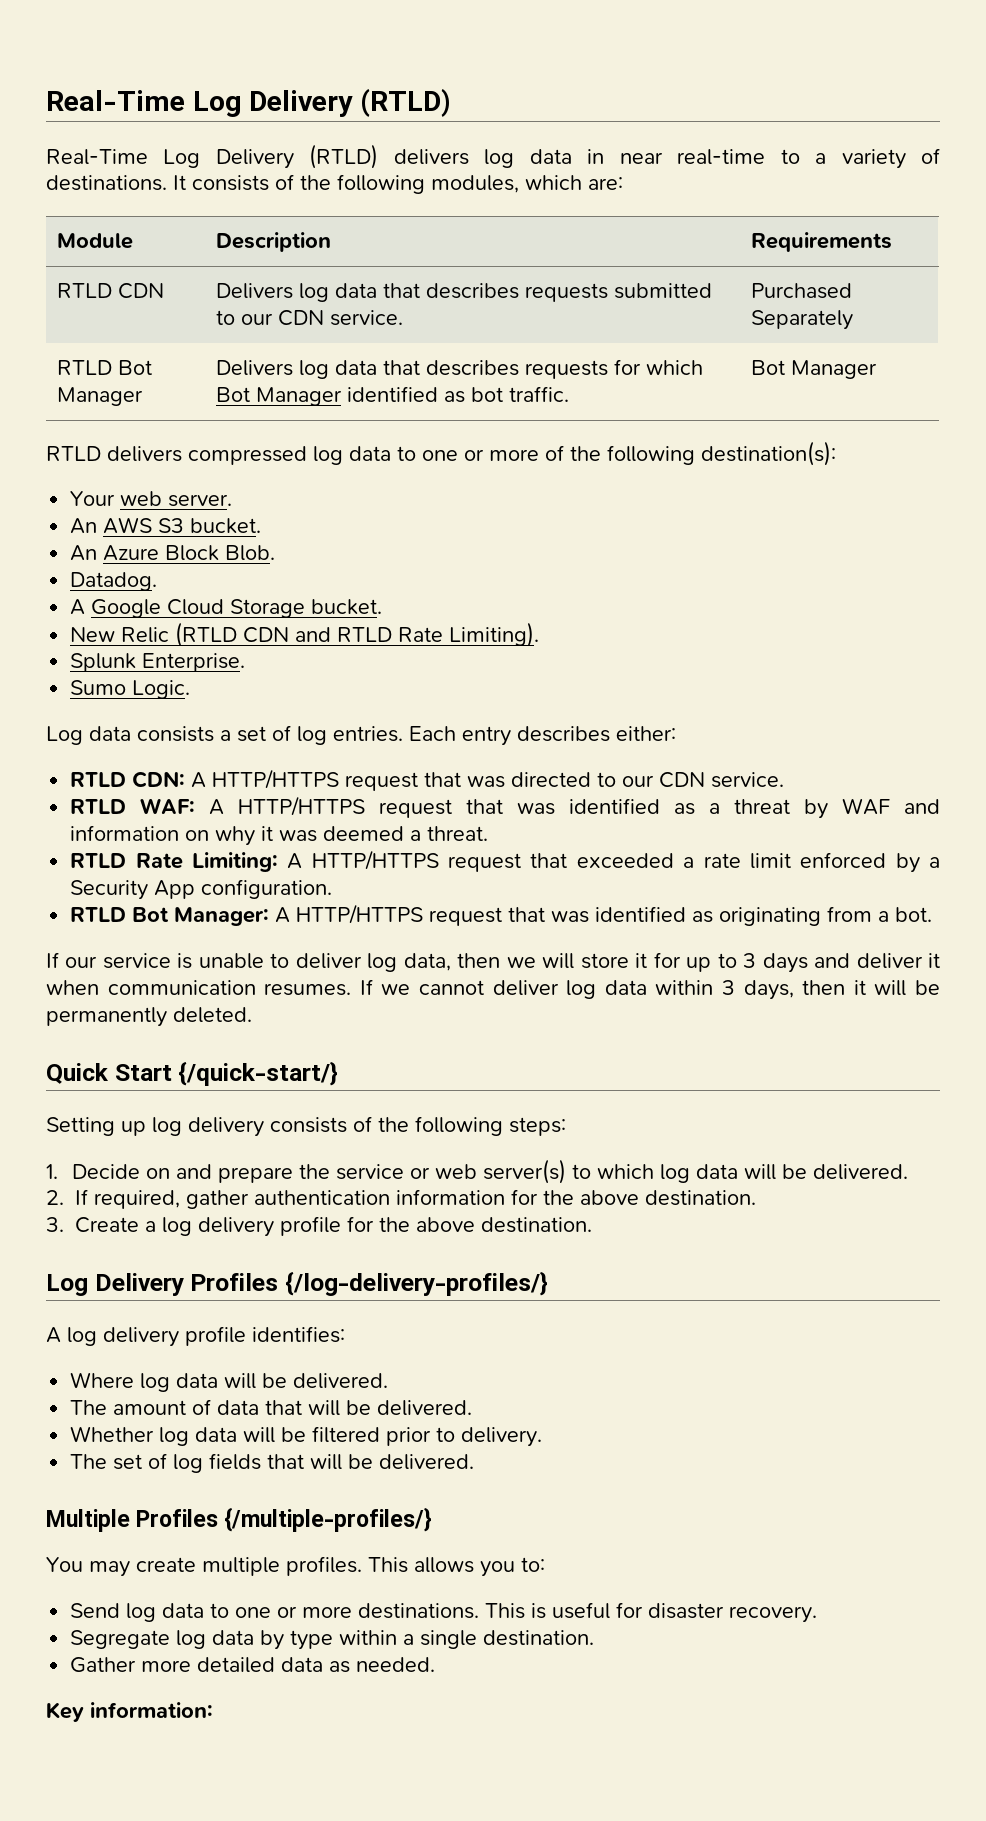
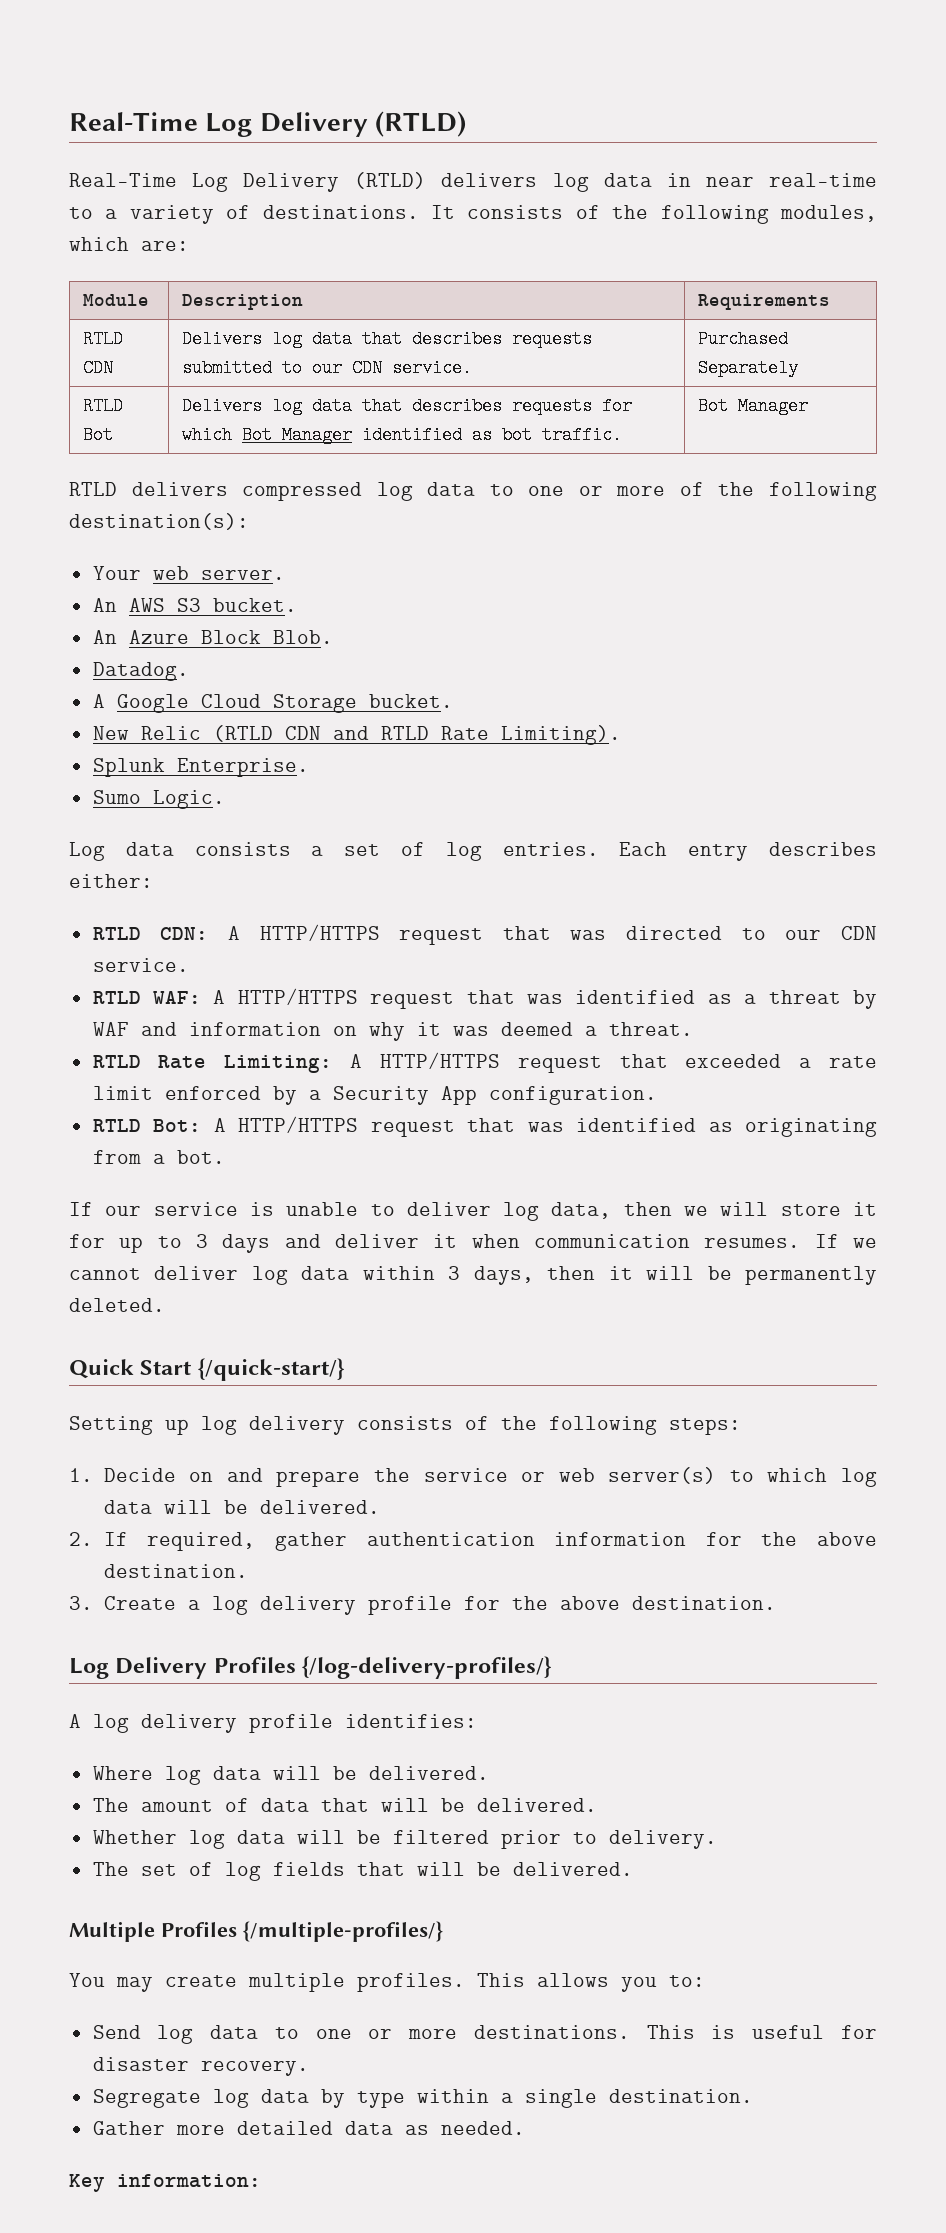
- RTLD Bot Manager | Delivers log data that describes requests for which Bot Manager identified as bot traffic. | Bot Manager
+ RTLD Bot | Delivers log data that describes requests for which Bot Manager identified as bot traffic. | Bot Manager
- RTLD Bot Manager: A HTTP/HTTPS request that was identified as originating from a bot.
+ RTLD Bot: A HTTP/HTTPS request that was identified as originating from a bot.

